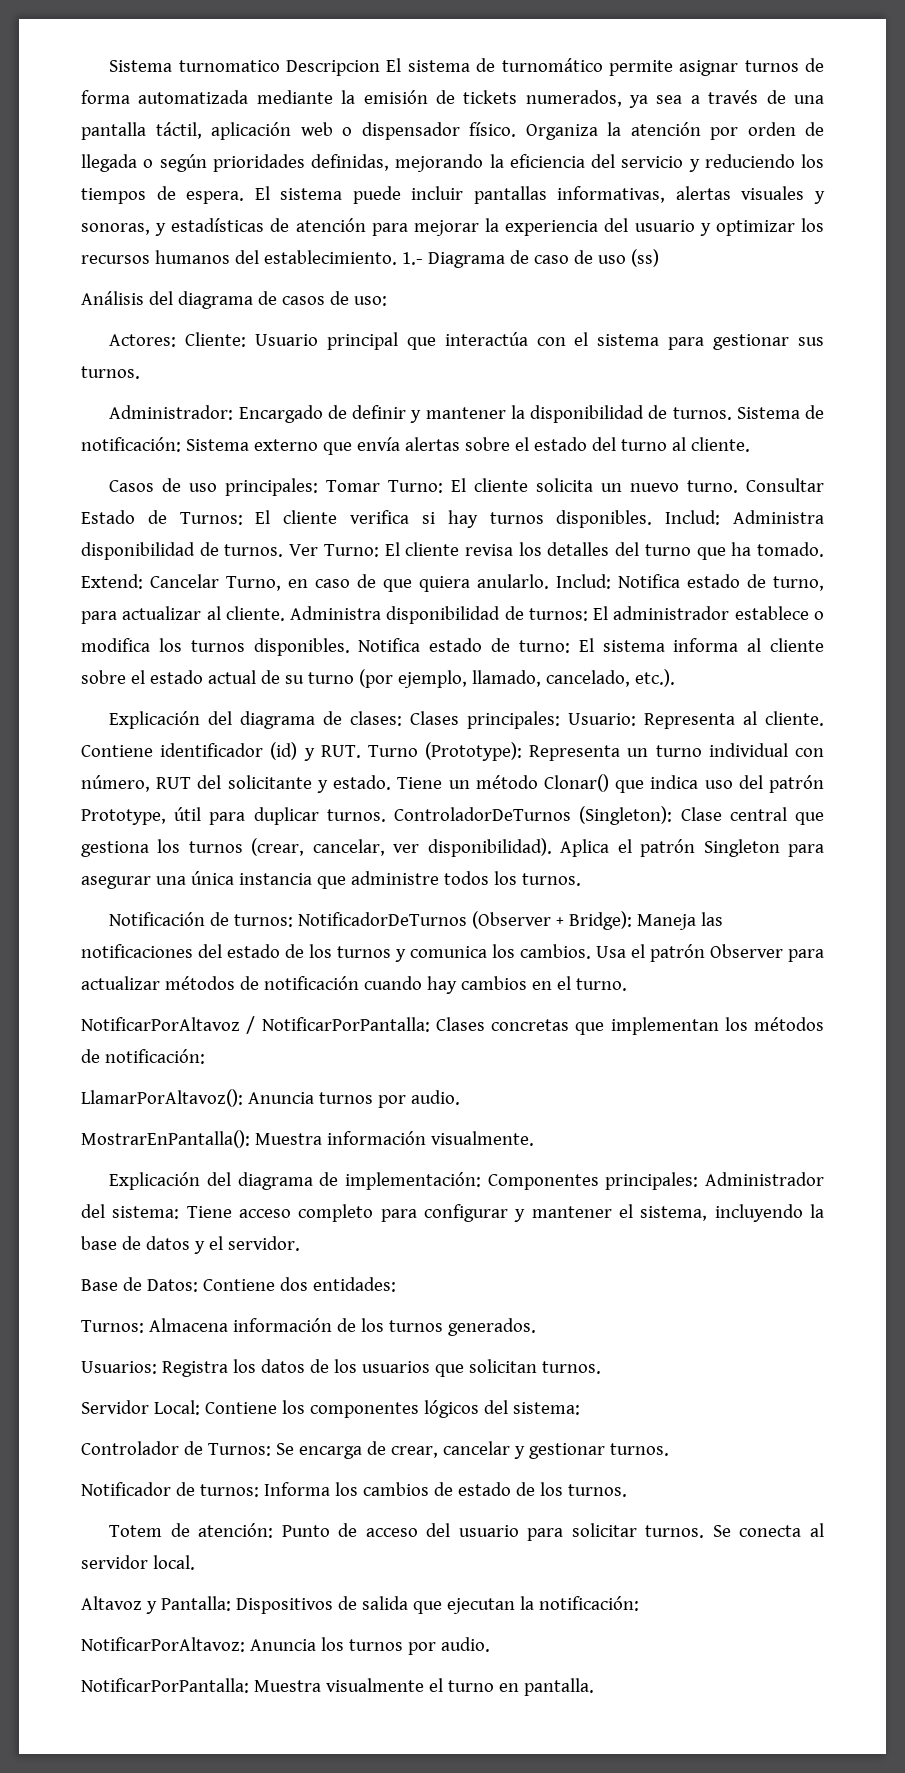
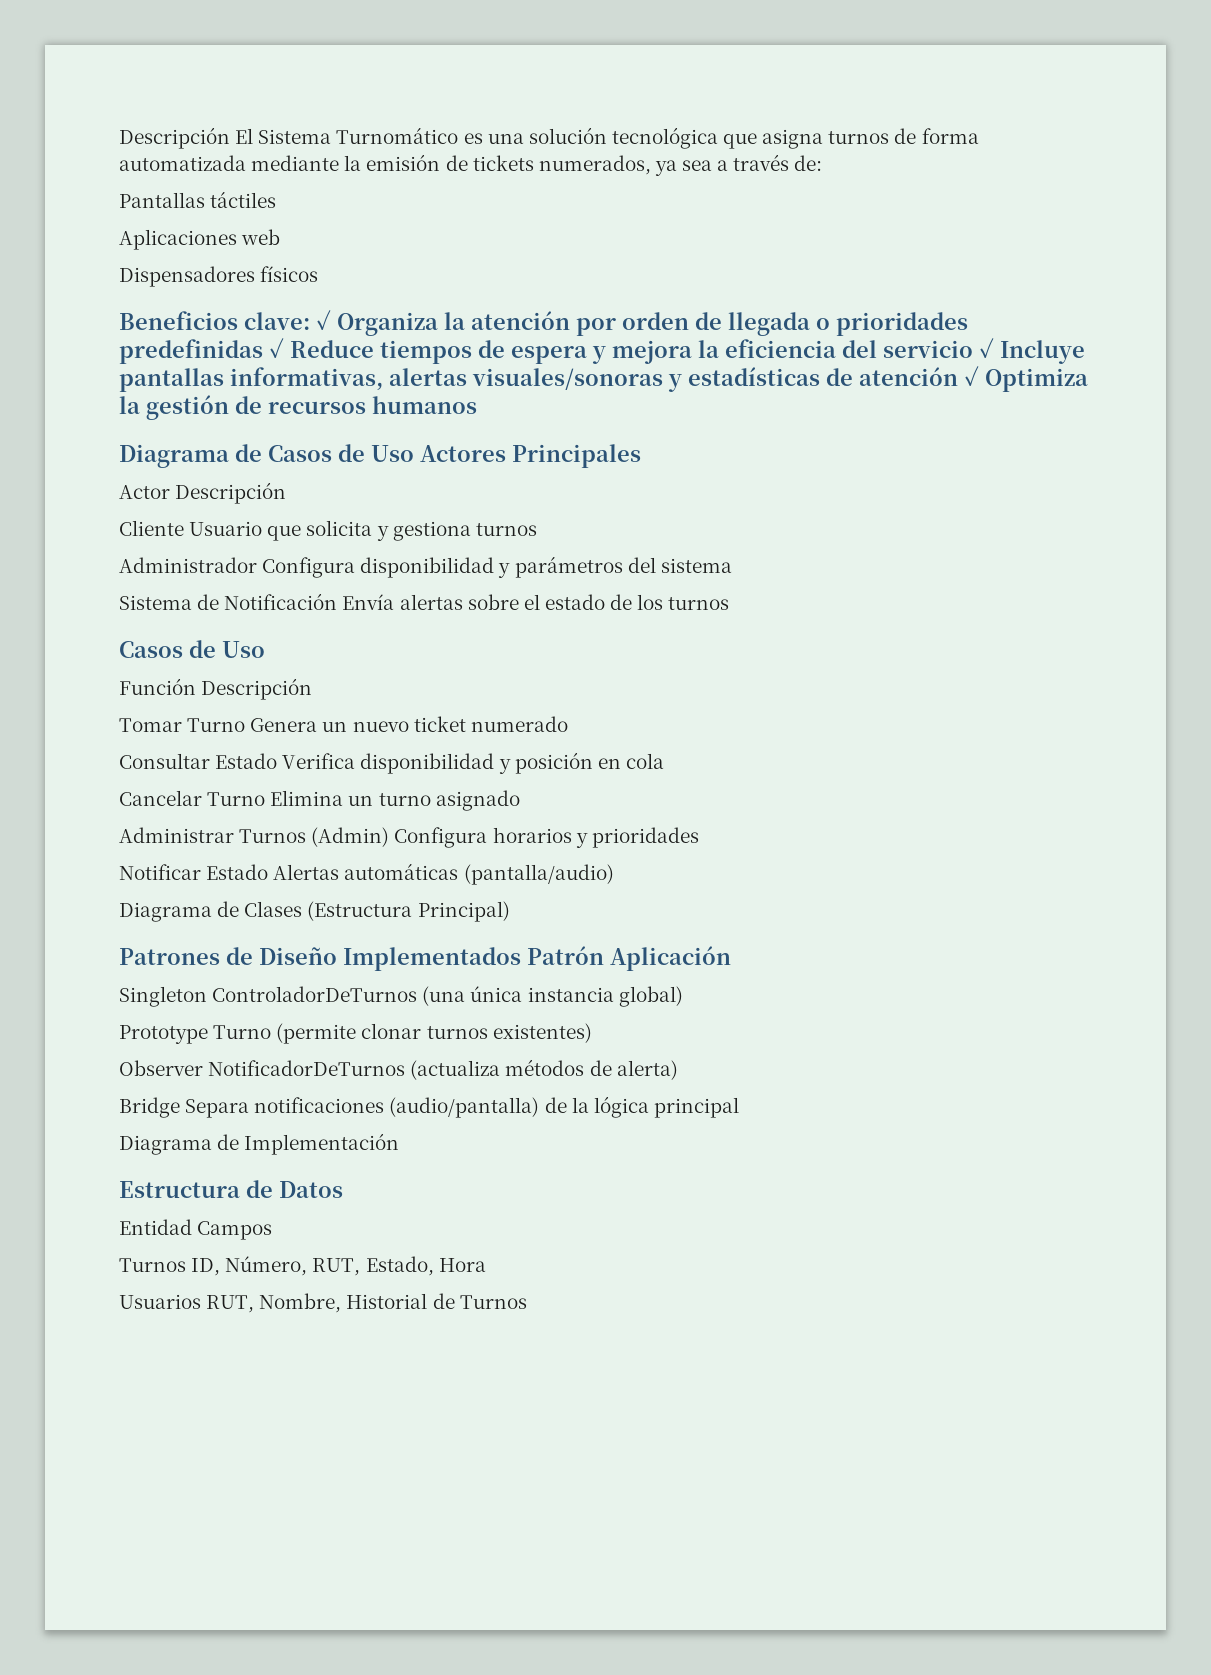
- Sistema turnomatico Descripcion El sistema de turnomático permite asignar turnos de forma automatizada mediante la emisión de tickets numerados, ya sea a través de una pantalla táctil, aplicación web o dispensador físico. Organiza la atención por orden de llegada o según prioridades definidas, mejorando la eficiencia del servicio y reduciendo los tiempos de espera. El sistema puede incluir pantallas informativas, alertas visuales y sonoras, y estadísticas de atención para mejorar la experiencia del usuario y optimizar los recursos humanos del establecimiento. 1.- Diagrama de caso de uso (ss)
- Análisis del diagrama de casos de uso:
- Actores: Cliente: Usuario principal que interactúa con el sistema para gestionar sus turnos.
- Administrador: Encargado de definir y mantener la disponibilidad de turnos. Sistema de notificación: Sistema externo que envía alertas sobre el estado del turno al cliente.
- Casos de uso principales: Tomar Turno: El cliente solicita un nuevo turno. Consultar Estado de Turnos: El cliente verifica si hay turnos disponibles. Includ: Administra disponibilidad de turnos. Ver Turno: El cliente revisa los detalles del turno que ha tomado. Extend: Cancelar Turno, en caso de que quiera anularlo. Includ: Notifica estado de turno, para actualizar al cliente. Administra disponibilidad de turnos: El administrador establece o modifica los turnos disponibles. Notifica estado de turno: El sistema informa al cliente sobre el estado actual de su turno (por ejemplo, llamado, cancelado, etc.).
- Explicación del diagrama de clases: Clases principales: Usuario: Representa al cliente. Contiene identificador (id) y RUT. Turno (Prototype): Representa un turno individual con número, RUT del solicitante y estado. Tiene un método Clonar() que indica uso del patrón Prototype, útil para duplicar turnos. ControladorDeTurnos (Singleton): Clase central que gestiona los turnos (crear, cancelar, ver disponibilidad). Aplica el patrón Singleton para asegurar una única instancia que administre todos los turnos.
- Notificación de turnos: NotificadorDeTurnos (Observer + Bridge): Maneja las notificaciones del estado de los turnos y comunica los cambios. Usa el patrón Observer para actualizar métodos de notificación cuando hay cambios en el turno.
- NotificarPorAltavoz / NotificarPorPantalla: Clases concretas que implementan los métodos de notificación:
- LlamarPorAltavoz(): Anuncia turnos por audio.
- MostrarEnPantalla(): Muestra información visualmente.
- Explicación del diagrama de implementación: Componentes principales: Administrador del sistema: Tiene acceso completo para configurar y mantener el sistema, incluyendo la base de datos y el servidor.
- Base de Datos: Contiene dos entidades:
- Turnos: Almacena información de los turnos generados.
- Usuarios: Registra los datos de los usuarios que solicitan turnos.
- Servidor Local: Contiene los componentes lógicos del sistema:
- Controlador de Turnos: Se encarga de crear, cancelar y gestionar turnos.
- Notificador de turnos: Informa los cambios de estado de los turnos.
- Totem de atención: Punto de acceso del usuario para solicitar turnos. Se conecta al servidor local.
- Altavoz y Pantalla: Dispositivos de salida que ejecutan la notificación:
- NotificarPorAltavoz: Anuncia los turnos por audio.
- NotificarPorPantalla: Muestra visualmente el turno en pantalla.
+ Descripción El Sistema Turnomático es una solución tecnológica que asigna turnos de forma automatizada mediante la emisión de tickets numerados, ya sea a través de:
+ Pantallas táctiles
+ Aplicaciones web
+ Dispensadores físicos
+ Beneficios clave: ✓ Organiza la atención por orden de llegada o prioridades predefinidas ✓ Reduce tiempos de espera y mejora la eficiencia del servicio ✓ Incluye pantallas informativas, alertas visuales/sonoras y estadísticas de atención ✓ Optimiza la gestión de recursos humanos
+ Diagrama de Casos de Uso Actores Principales
+ Actor Descripción
+ Cliente Usuario que solicita y gestiona turnos
+ Administrador Configura disponibilidad y parámetros del sistema
+ Sistema de Notificación Envía alertas sobre el estado de los turnos
+ Casos de Uso
+ Función Descripción
+ Tomar Turno Genera un nuevo ticket numerado
+ Consultar Estado Verifica disponibilidad y posición en cola
+ Cancelar Turno Elimina un turno asignado
+ Administrar Turnos (Admin) Configura horarios y prioridades
+ Notificar Estado Alertas automáticas (pantalla/audio)
+ Diagrama de Clases (Estructura Principal)
+ Patrones de Diseño Implementados Patrón Aplicación
+ Singleton ControladorDeTurnos (una única instancia global)
+ Prototype Turno (permite clonar turnos existentes)
+ Observer NotificadorDeTurnos (actualiza métodos de alerta)
+ Bridge Separa notificaciones (audio/pantalla) de la lógica principal
+ Diagrama de Implementación
+ Estructura de Datos
+ Entidad Campos
+ Turnos ID, Número, RUT, Estado, Hora
+ Usuarios RUT, Nombre, Historial de Turnos

